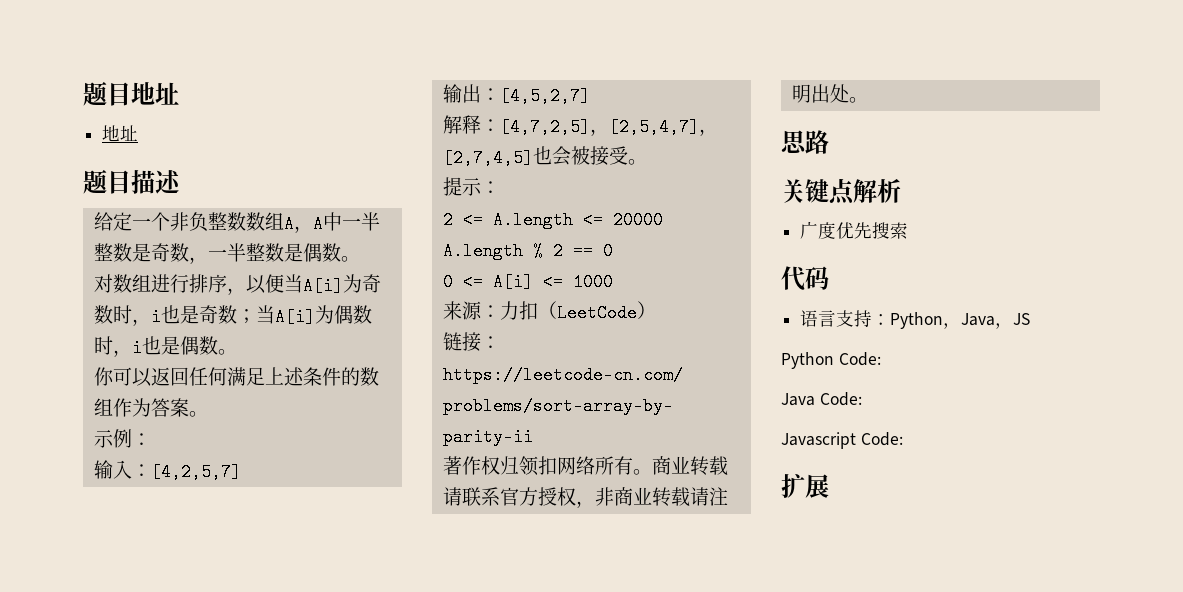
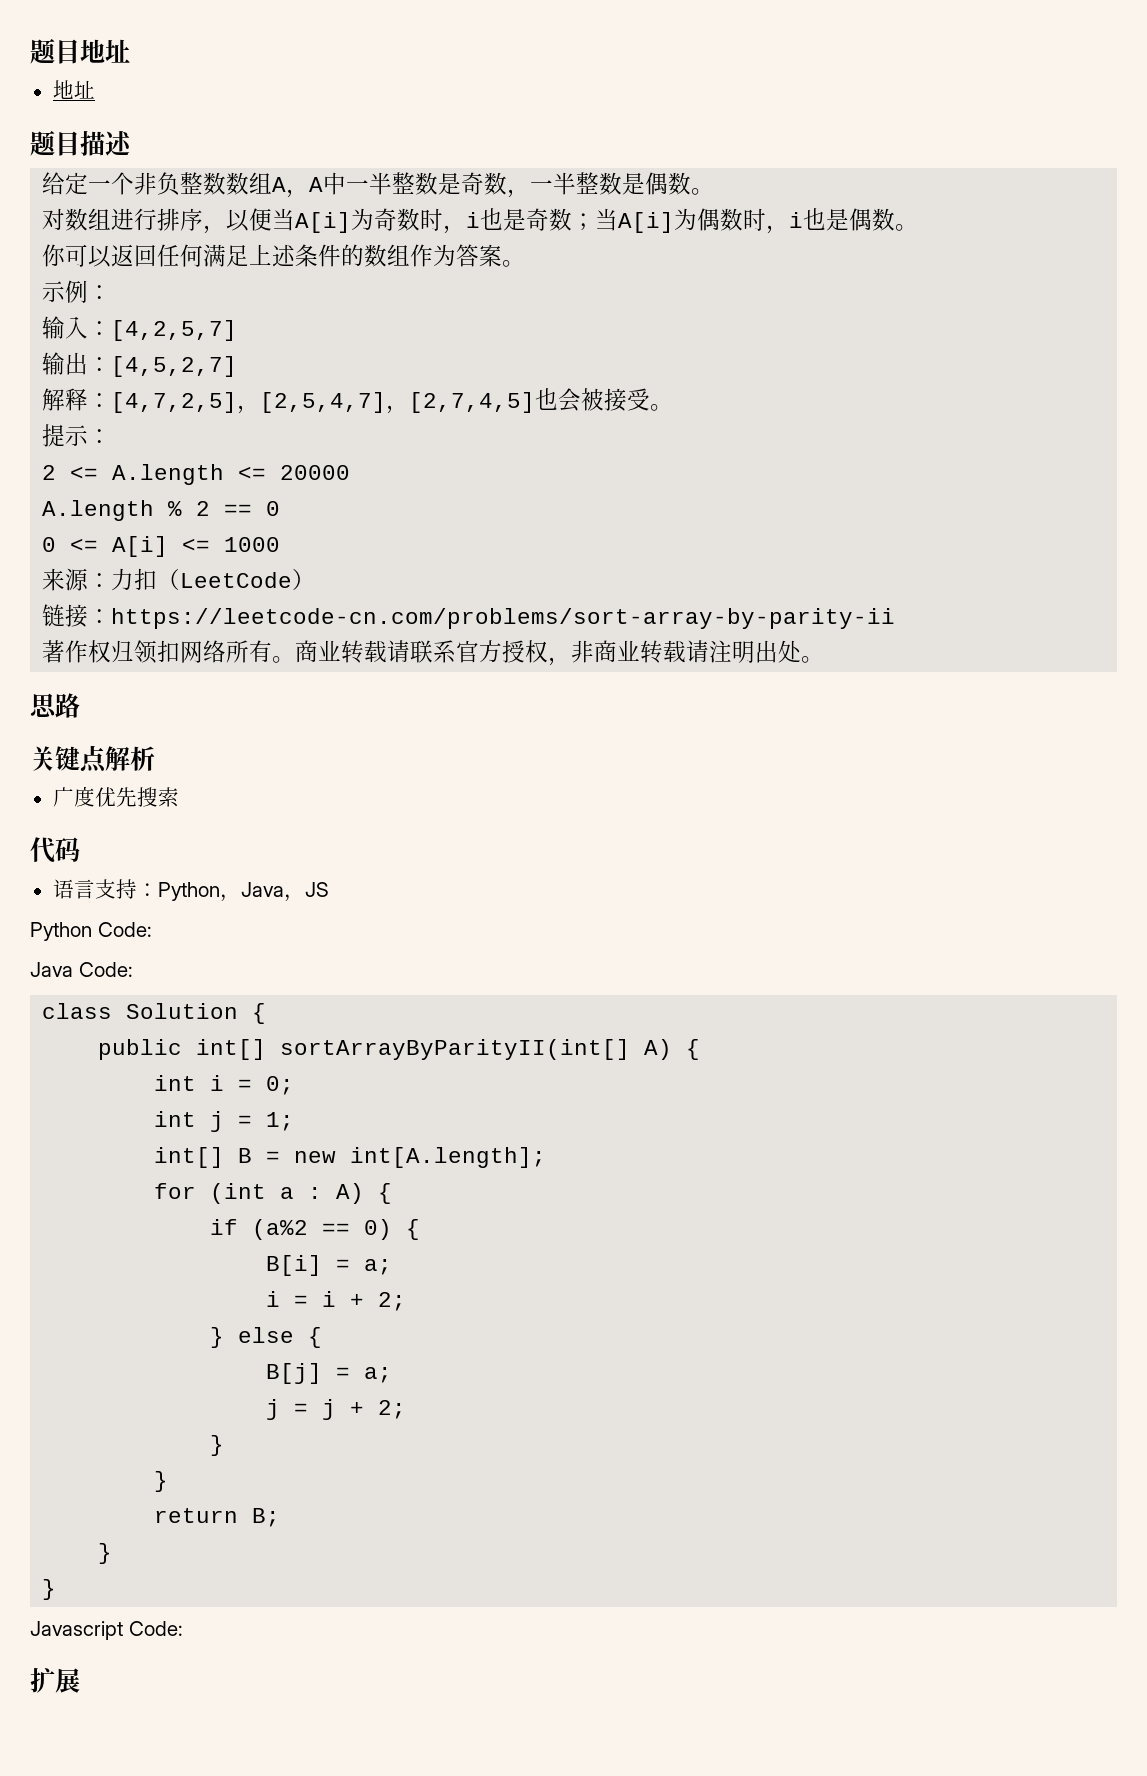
+ class Solution {
+ public int[] sortArrayByParityII(int[] A) {
+ int i = 0;
+ int j = 1;
+ int[] B = new int[A.length];
+ for (int a : A) {
+ if (a%2 == 0) {
+ B[i] = a;
+ i = i + 2;
+ } else {
+ B[j] = a;
+ j = j + 2;
+ }
+ }
+ return B;
+ }
+ }

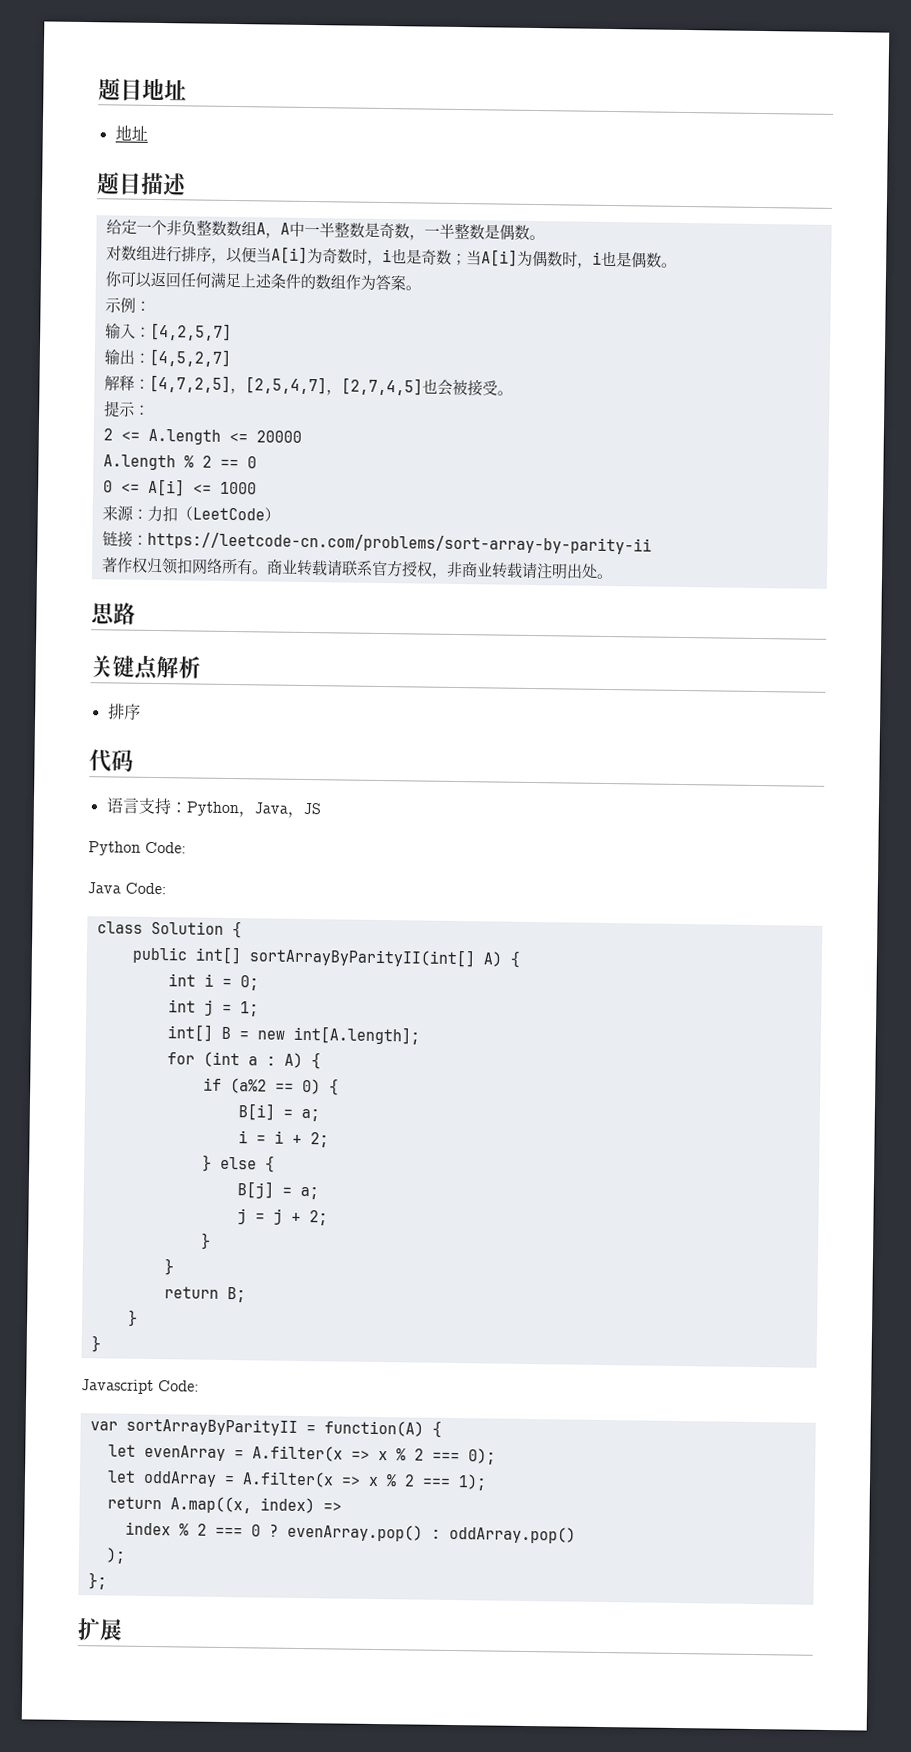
  关键点解析
- 广度优先搜索
+ 排序
+ var sortArrayByParityII = function(A) {
+ let evenArray = A.filter(x => x % 2 === 0);
+ let oddArray = A.filter(x => x % 2 === 1);
+ return A.map((x, index) =>
+ index % 2 === 0 ? evenArray.pop() : oddArray.pop()
+ );
+ };

